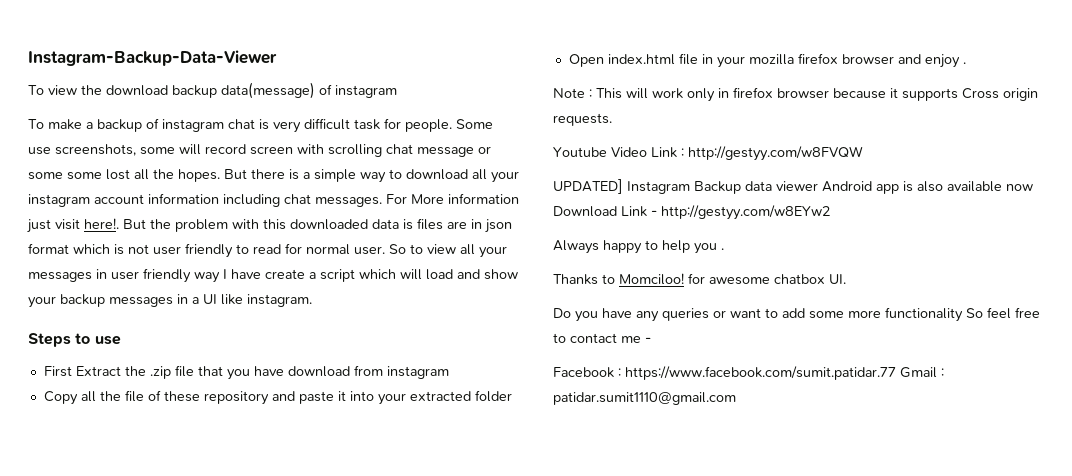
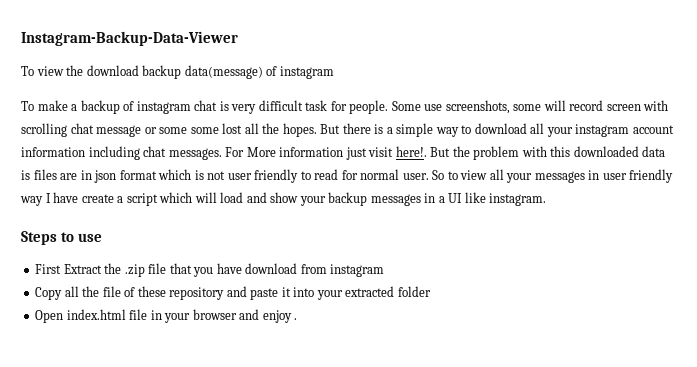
- Open index.html file in your mozilla firefox browser and enjoy .
+ Open index.html file in your browser and enjoy .
- Note : This will work only in firefox browser because it supports Cross origin requests.
- Youtube Video Link : http://gestyy.com/w8FVQW
- UPDATED] Instagram Backup data viewer Android app is also available now Download Link - http://gestyy.com/w8EYw2
- Always happy to help you .
- Thanks to Momciloo! for awesome chatbox UI.
- Do you have any queries or want to add some more functionality So feel free to contact me -
- Facebook : https://www.facebook.com/sumit.patidar.77 Gmail : patidar.sumit1110@gmail.com

